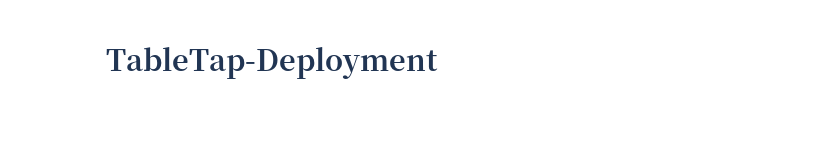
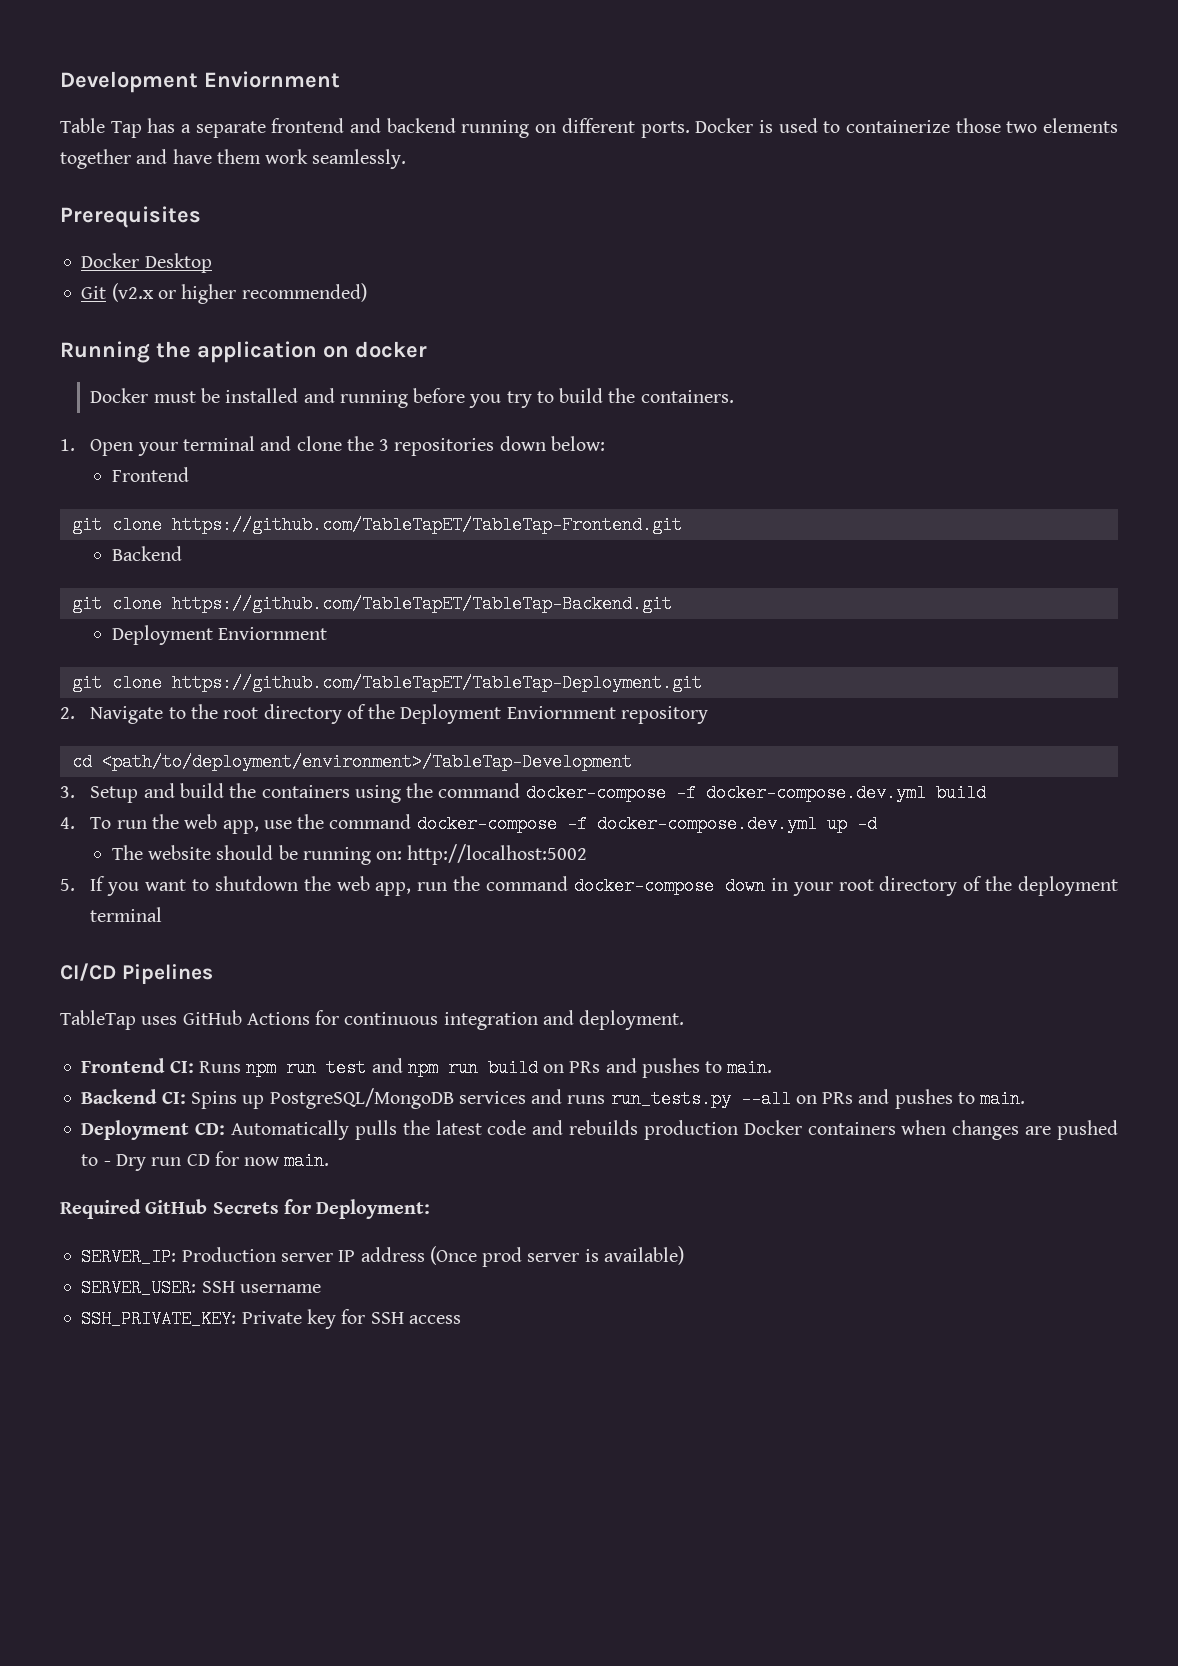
- TableTap-Deployment
+ Development Enviornment
+ Table Tap has a separate frontend and backend running on different ports. Docker is used to containerize those two elements together and have them work seamlessly.
+ Prerequisites
+ Docker Desktop
+ Git (v2.x or higher recommended)
+ Running the application on docker
+ Docker must be installed and running before you try to build the containers.
+ 1. Open your terminal and clone the 3 repositories down below:
+ Frontend
+ git clone https://github.com/TableTapET/TableTap-Frontend.git
+ Backend
+ git clone https://github.com/TableTapET/TableTap-Backend.git
+ Deployment Enviornment
+ git clone https://github.com/TableTapET/TableTap-Deployment.git
+ 2. Navigate to the root directory of the Deployment Enviornment repository
+ cd <path/to/deployment/environment>/TableTap-Development
+ 3. Setup and build the containers using the command docker-compose -f docker-compose.dev.yml build
+ 4. To run the web app, use the command docker-compose -f docker-compose.dev.yml up -d
+ The website should be running on: http://localhost:5002
+ 5. If you want to shutdown the web app, run the command docker-compose down in your root directory of the deployment terminal
+ CI/CD Pipelines
+ TableTap uses GitHub Actions for continuous integration and deployment.
+ Frontend CI: Runs npm run test and npm run build on PRs and pushes to main.
+ Backend CI: Spins up PostgreSQL/MongoDB services and runs run_tests.py --all on PRs and pushes to main.
+ Deployment CD: Automatically pulls the latest code and rebuilds production Docker containers when changes are pushed to - Dry run CD for now main.
+ Required GitHub Secrets for Deployment:
+ SERVER_IP: Production server IP address (Once prod server is available)
+ SERVER_USER: SSH username
+ SSH_PRIVATE_KEY: Private key for SSH access

